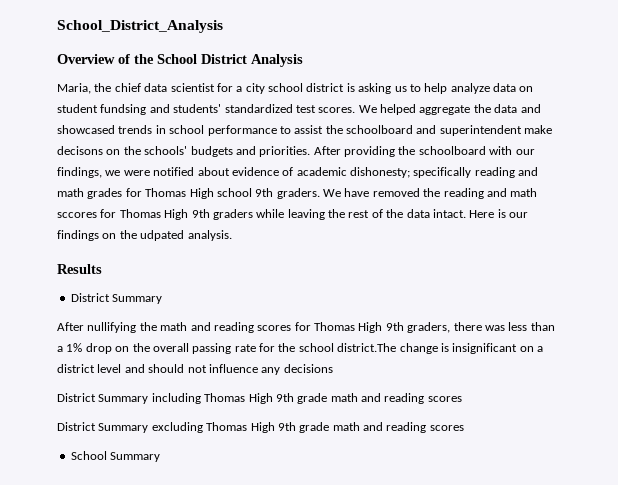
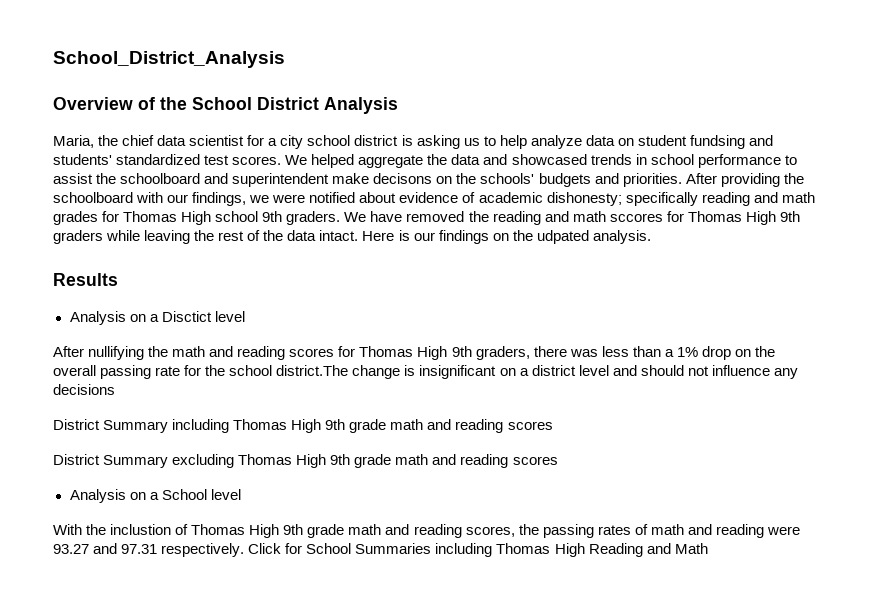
  Results
- District Summary
+ Analysis on a Disctict level
- School Summary
+ Analysis on a School level
+ With the inclustion of Thomas High 9th grade math and reading scores, the passing rates of math and reading were 93.27 and 97.31 respectively. Click for School Summaries including Thomas High Reading and Math

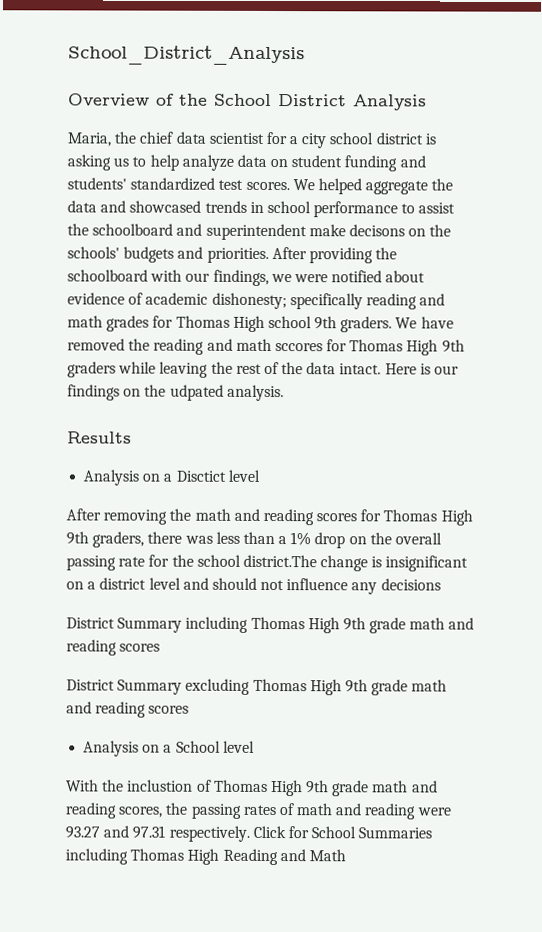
- Maria, the chief data scientist for a city school district is asking us to help analyze data on student fundsing and students' standardized test scores.
+ Maria, the chief data scientist for a city school district is asking us to help analyze data on student funding and students' standardized test scores.
- After nullifying the math and reading scores for Thomas High 9th graders, there was less than a 1% drop on the overall passing rate for the school district.The change is insignificant on a district level and should not influence any decisions
+ After removing the math and reading scores for Thomas High 9th graders, there was less than a 1% drop on the overall passing rate for the school district.The change is insignificant on a district level and should not influence any decisions

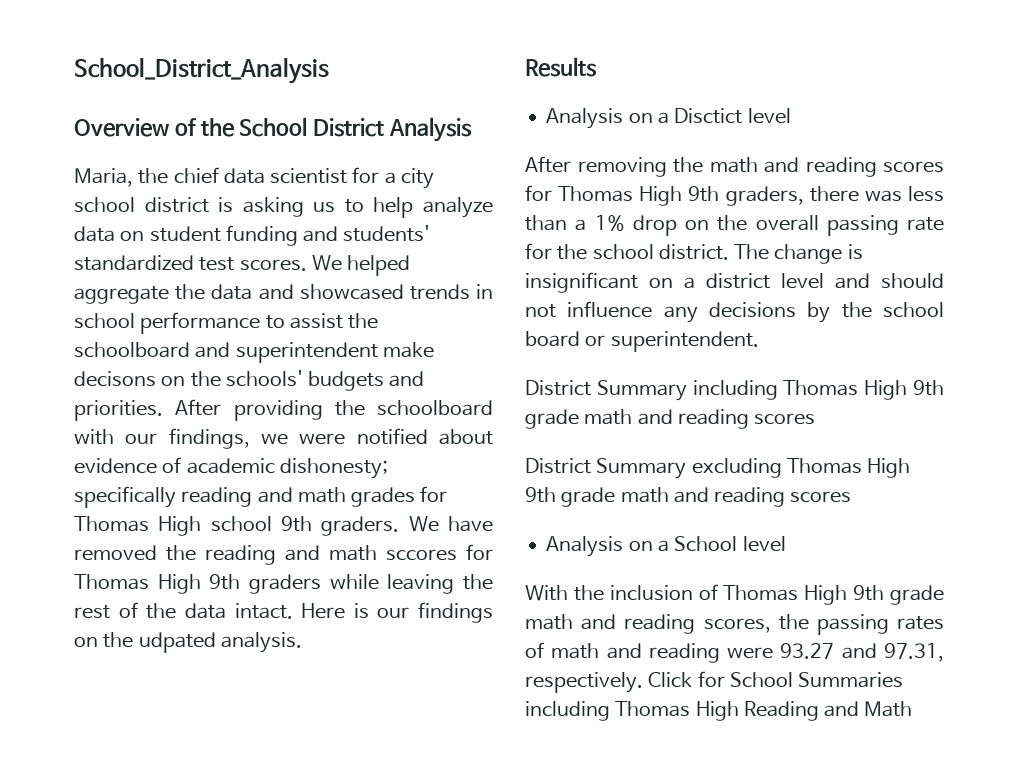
- After removing the math and reading scores for Thomas High 9th graders, there was less than a 1% drop on the overall passing rate for the school district.The change is insignificant on a district level and should not influence any decisions
+ After removing the math and reading scores for Thomas High 9th graders, there was less than a 1% drop on the overall passing rate for the school district. The change is insignificant on a district level and should not influence any decisions by the school board or superintendent.
- With the inclustion of Thomas High 9th grade math and reading scores, the passing rates of math and reading were 93.27 and 97.31 respectively.
+ With the inclusion of Thomas High 9th grade math and reading scores, the passing rates of math and reading were 93.27 and 97.31, respectively.

